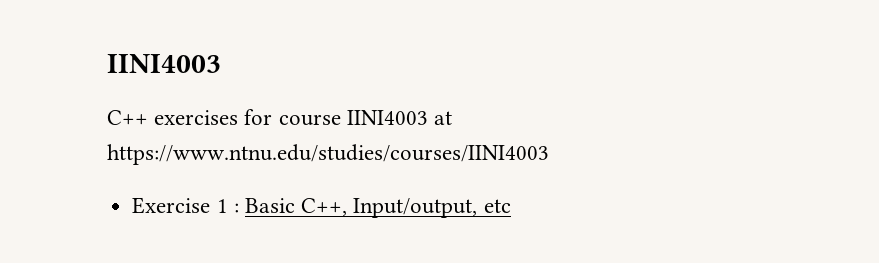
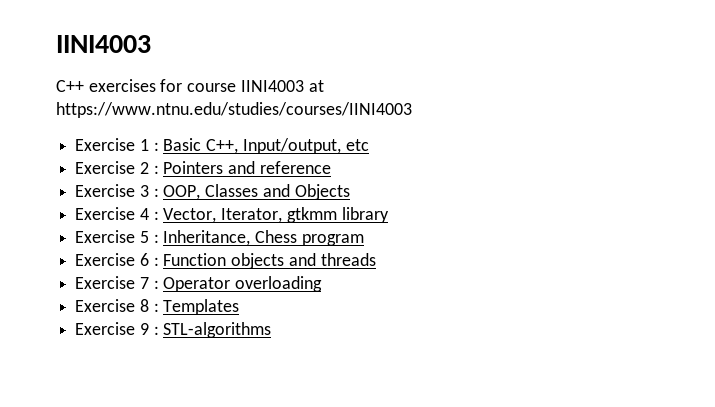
+ Exercise 2 : Pointers and reference
+ Exercise 3 : OOP, Classes and Objects
+ Exercise 4 : Vector, Iterator, gtkmm library
+ Exercise 5 : Inheritance, Chess program
+ Exercise 6 : Function objects and threads
+ Exercise 7 : Operator overloading
+ Exercise 8 : Templates
+ Exercise 9 : STL-algorithms

